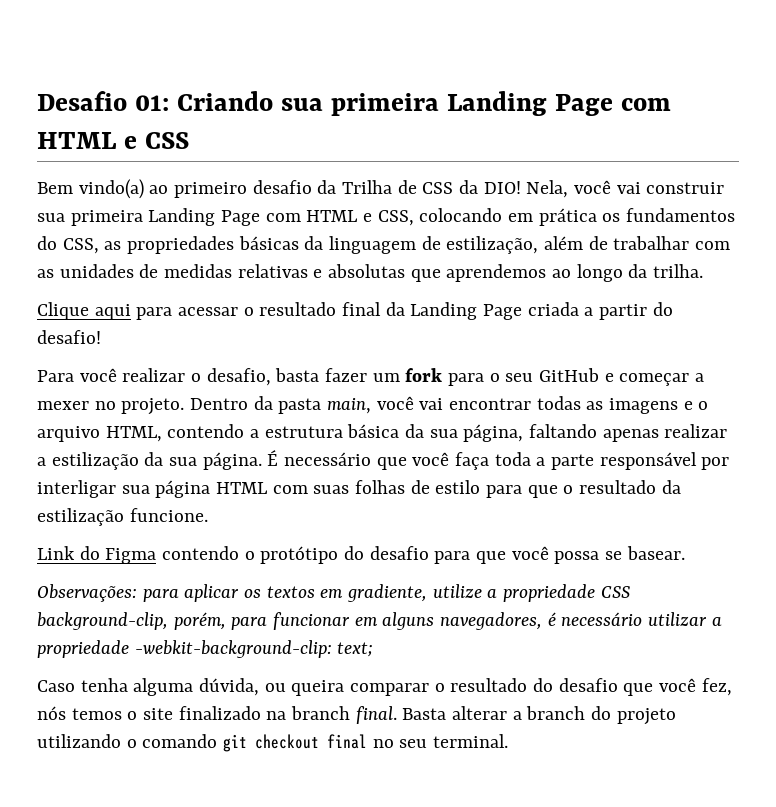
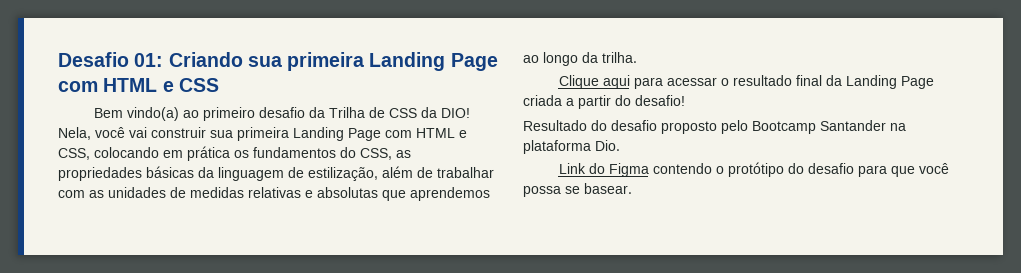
- Para você realizar o desafio, basta fazer um fork para o seu GitHub e começar a mexer no projeto. Dentro da pasta main, você vai encontrar todas as imagens e o arquivo HTML, contendo a estrutura básica da sua página, faltando apenas realizar a estilização da sua página. É necessário que você faça toda a parte responsável por interligar sua página HTML com suas folhas de estilo para que o resultado da estilização funcione.
+ Resultado do desafio proposto pelo Bootcamp Santander na plataforma Dio.
- Observações: para aplicar os textos em gradiente, utilize a propriedade CSS background-clip, porém, para funcionar em alguns navegadores, é necessário utilizar a propriedade -webkit-background-clip: text;
- Caso tenha alguma dúvida, ou queira comparar o resultado do desafio que você fez, nós temos o site finalizado na branch final. Basta alterar a branch do projeto utilizando o comando git checkout final no seu terminal.

